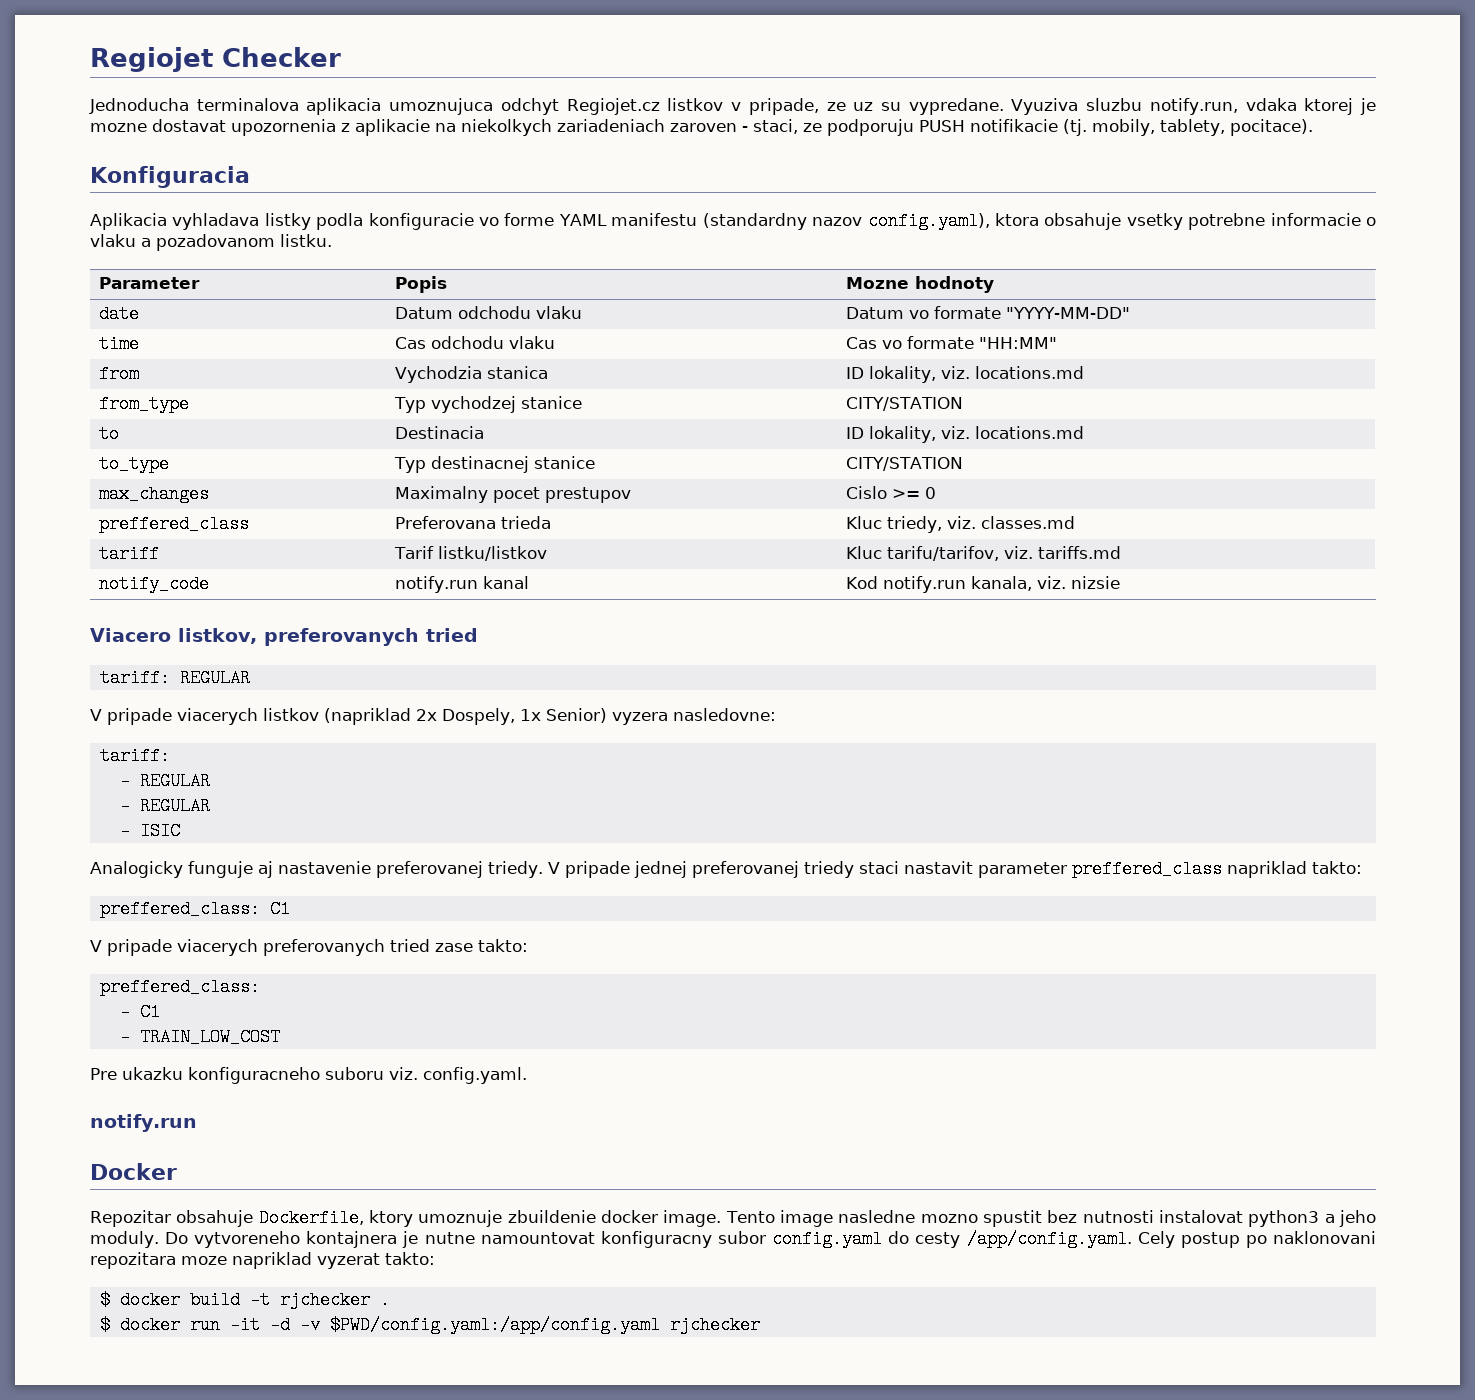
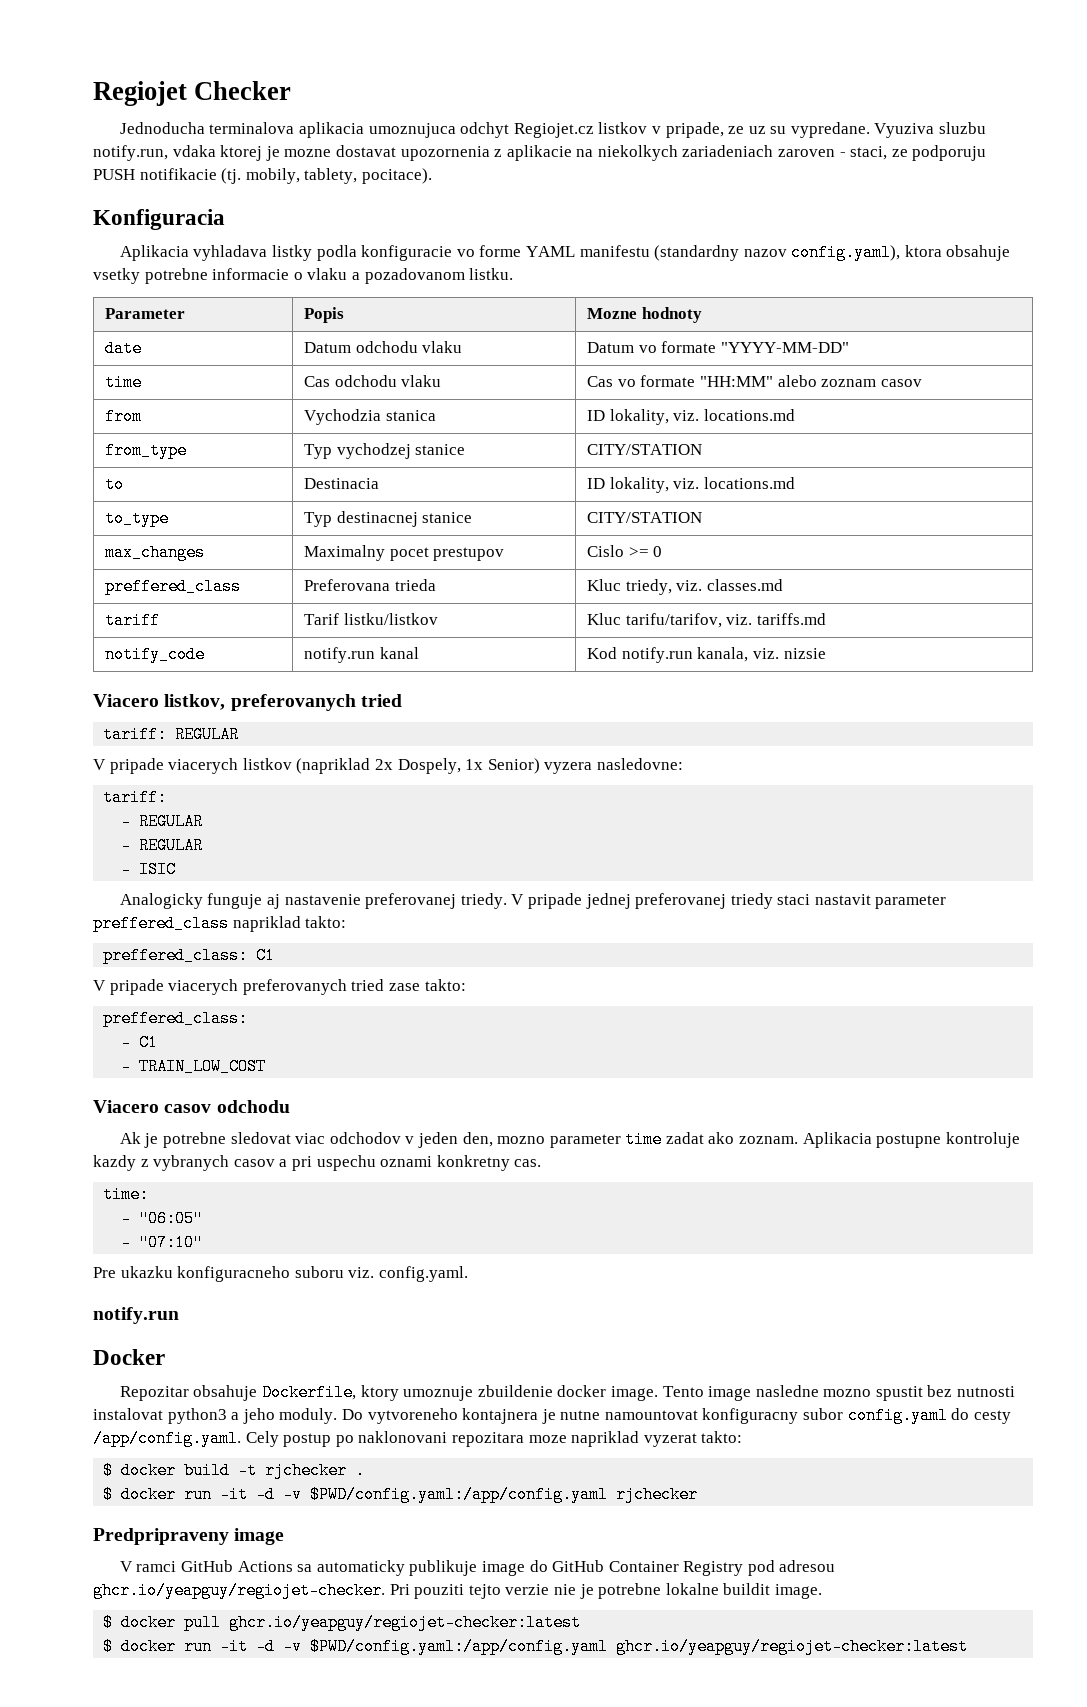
- time | Cas odchodu vlaku | Cas vo formate "HH:MM"
+ time | Cas odchodu vlaku | Cas vo formate "HH:MM" alebo zoznam casov
+ Viacero casov odchodu
+ Ak je potrebne sledovat viac odchodov v jeden den, mozno parameter time zadat ako zoznam. Aplikacia postupne kontroluje kazdy z vybranych casov a pri uspechu oznami konkretny cas.
+ time:
+ - "06:05"
+ - "07:10"
+ Predpripraveny image
+ V ramci GitHub Actions sa automaticky publikuje image do GitHub Container Registry pod adresou ghcr.io/yeapguy/regiojet-checker. Pri pouziti tejto verzie nie je potrebne lokalne buildit image.
+ $ docker pull ghcr.io/yeapguy/regiojet-checker:latest
+ $ docker run -it -d -v $PWD/config.yaml:/app/config.yaml ghcr.io/yeapguy/regiojet-checker:latest

